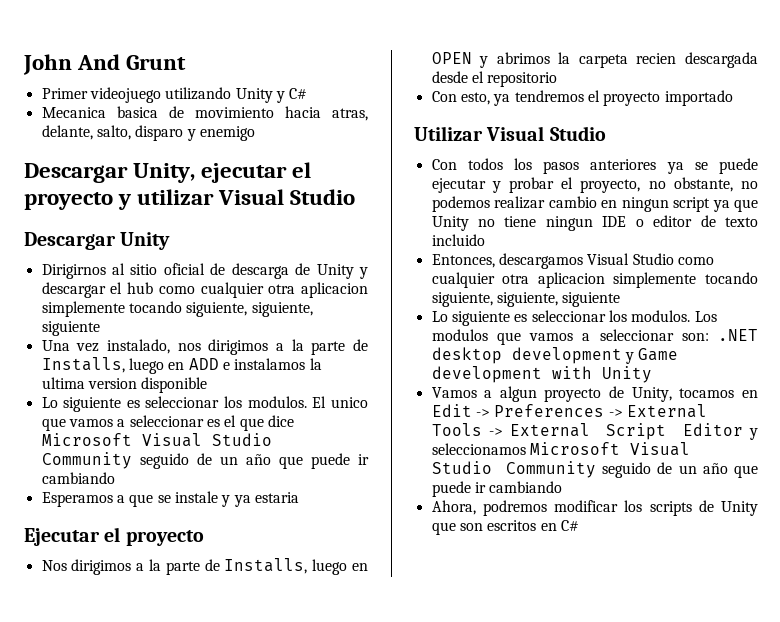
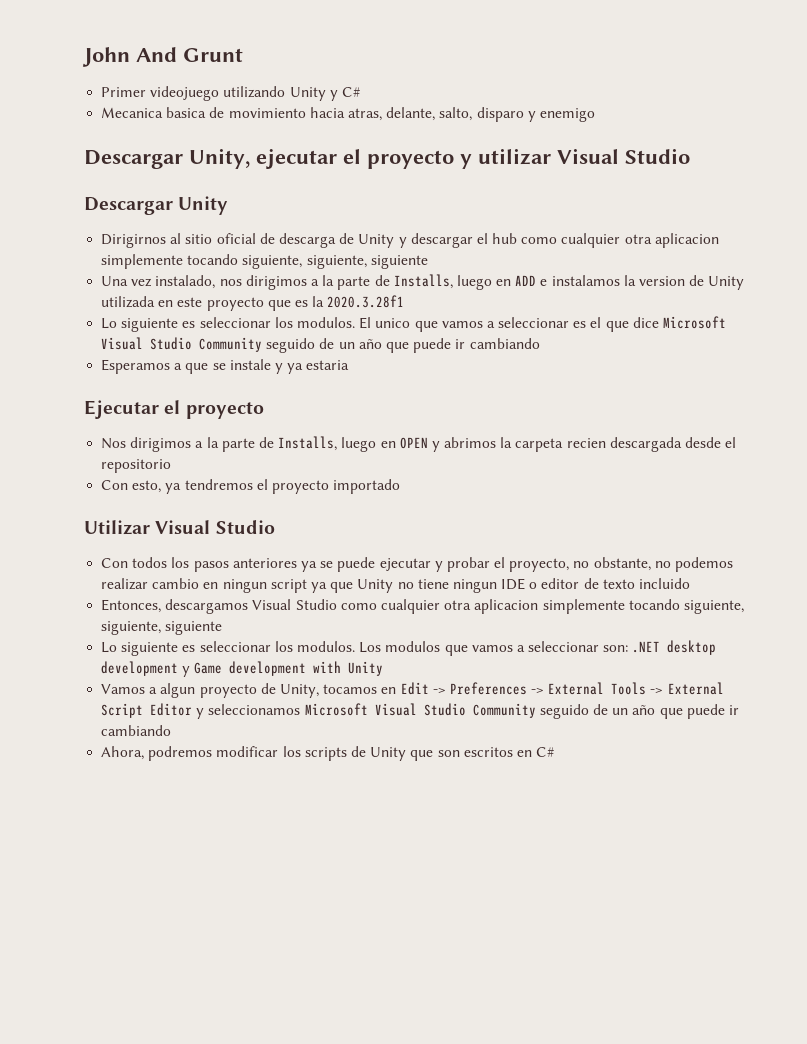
- Una vez instalado, nos dirigimos a la parte de Installs, luego en ADD e instalamos la ultima version disponible
+ Una vez instalado, nos dirigimos a la parte de Installs, luego en ADD e instalamos la version de Unity utilizada en este proyecto que es la 2020.3.28f1

